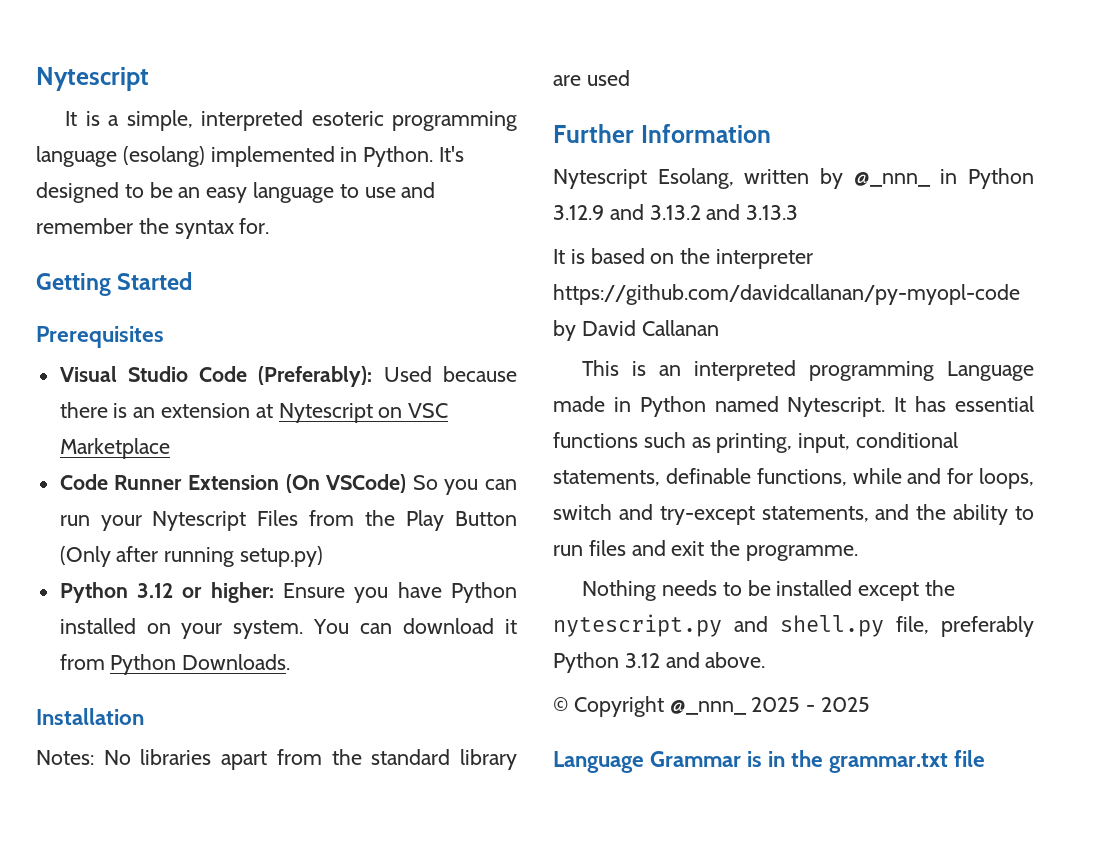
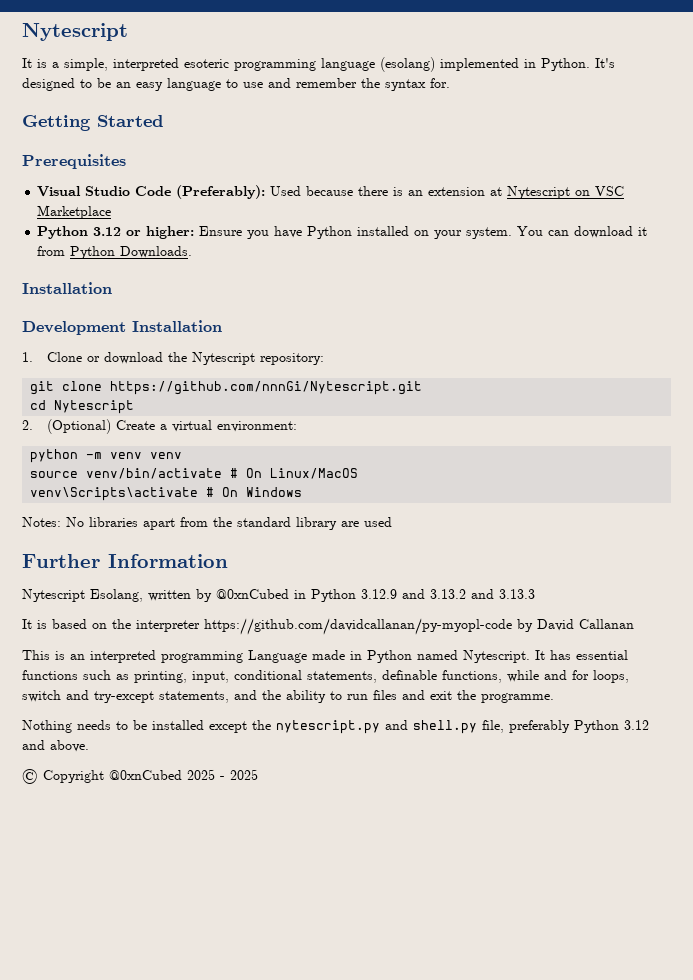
- Code Runner Extension (On VSCode) So you can run your Nytescript Files from the Play Button (Only after running setup.py)
+ Development Installation
+ 1. Clone or download the Nytescript repository:
+ git clone https://github.com/nnnGi/Nytescript.git
+ cd Nytescript
+ 2. (Optional) Create a virtual environment:
+ python -m venv venv
+ source venv/bin/activate # On Linux/MacOS
+ venv\Scripts\activate # On Windows
- Nytescript Esolang, written by @_nnn_ in Python 3.12.9 and 3.13.2 and 3.13.3
+ Nytescript Esolang, written by @0xnCubed in Python 3.12.9 and 3.13.2 and 3.13.3
- © Copyright @_nnn_ 2025 - 2025
+ © Copyright @0xnCubed 2025 - 2025
- Language Grammar is in the grammar.txt file

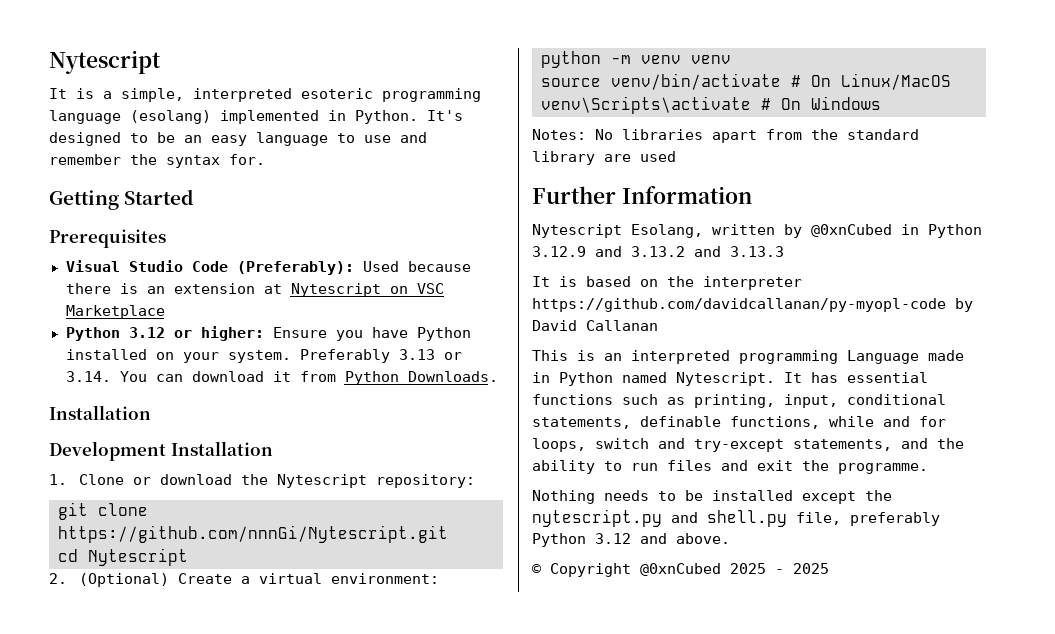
- You can download it from Python Downloads.
+ Preferably 3.13 or 3.14. You can download it from Python Downloads.

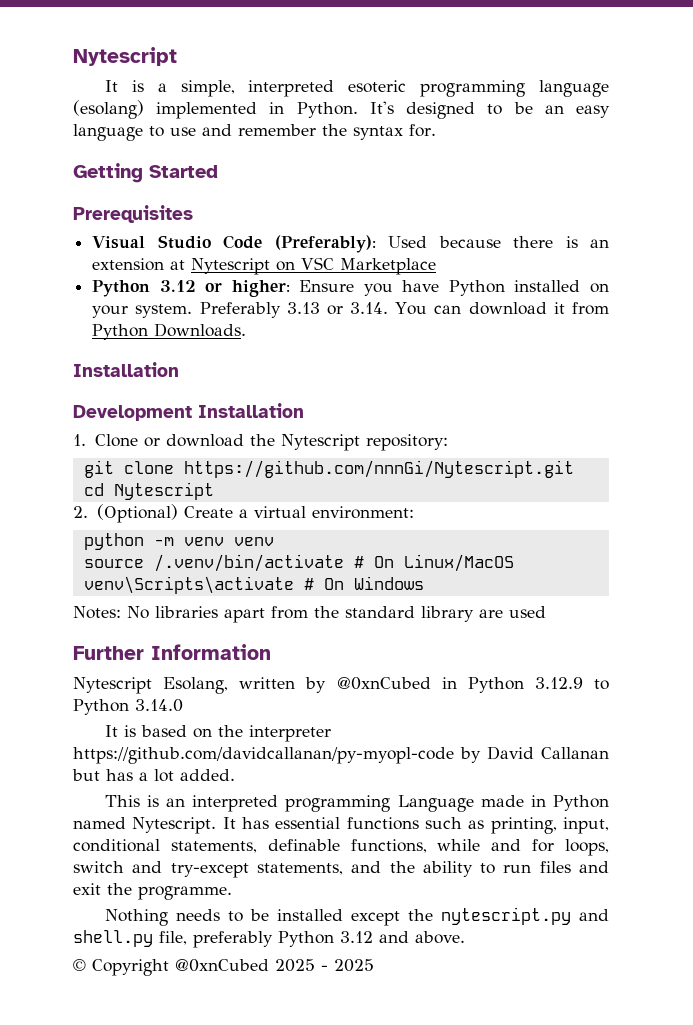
- source venv/bin/activate # On Linux/MacOS
+ source /.venv/bin/activate # On Linux/MacOS
- Nytescript Esolang, written by @0xnCubed in Python 3.12.9 and 3.13.2 and 3.13.3
+ Nytescript Esolang, written by @0xnCubed in Python 3.12.9 to Python 3.14.0
- It is based on the interpreter https://github.com/davidcallanan/py-myopl-code by David Callanan
+ It is based on the interpreter https://github.com/davidcallanan/py-myopl-code by David Callanan but has a lot added.

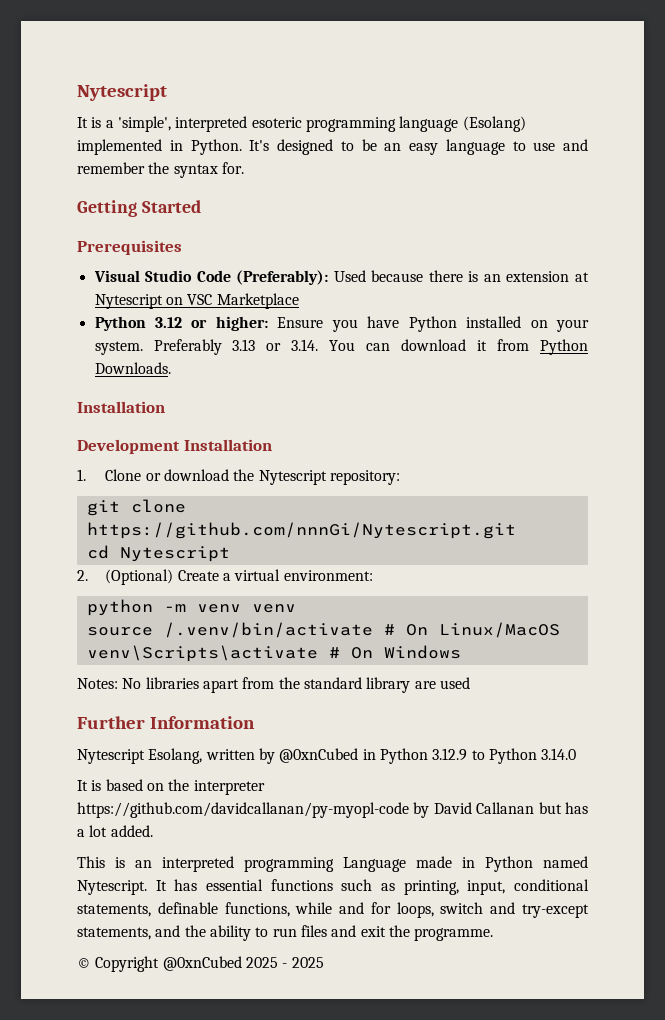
- It is a simple, interpreted esoteric programming language (esolang) implemented in Python.
+ It is a 'simple', interpreted esoteric programming language (Esolang) implemented in Python.
- Nothing needs to be installed except the nytescript.py and shell.py file, preferably Python 3.12 and above.

